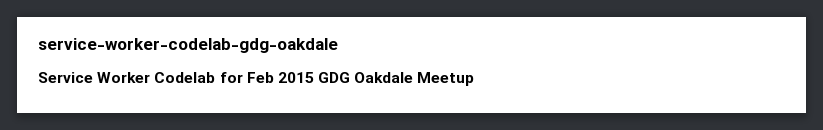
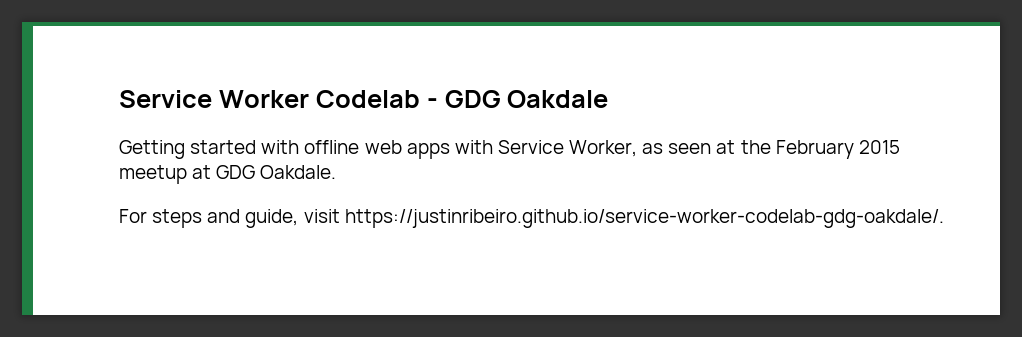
- service-worker-codelab-gdg-oakdale
- Service Worker Codelab for Feb 2015 GDG Oakdale Meetup
+ Service Worker Codelab - GDG Oakdale
+ Getting started with offline web apps with Service Worker, as seen at the February 2015 meetup at GDG Oakdale.
+ For steps and guide, visit https://justinribeiro.github.io/service-worker-codelab-gdg-oakdale/.

